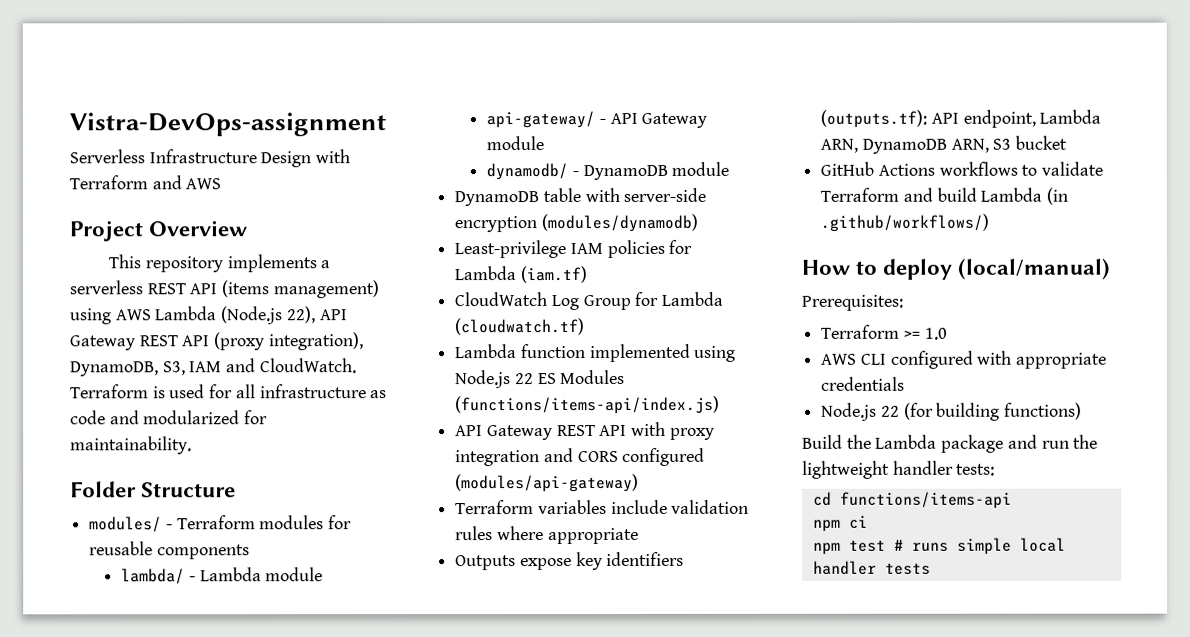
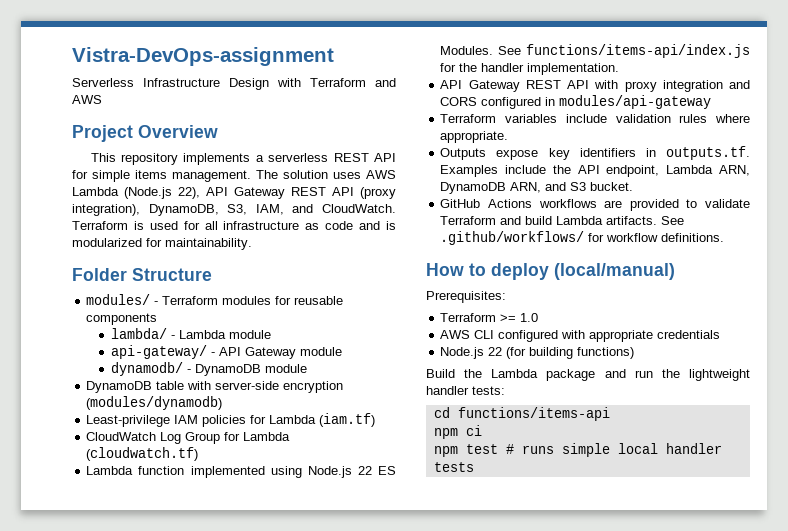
- This repository implements a serverless REST API (items management) using AWS Lambda (Node.js 22), API Gateway REST API (proxy integration), DynamoDB, S3, IAM and CloudWatch.
+ This repository implements a serverless REST API for simple items management. The solution uses AWS Lambda (Node.js 22), API Gateway REST API (proxy integration), DynamoDB, S3, IAM, and CloudWatch.
- Terraform is used for all infrastructure as code and modularized for maintainability.
+ Terraform is used for all infrastructure as code and is modularized for maintainability.
- Lambda function implemented using Node.js 22 ES Modules (functions/items-api/index.js)
+ Lambda function implemented using Node.js 22 ES Modules. See functions/items-api/index.js for the handler implementation.
- API Gateway REST API with proxy integration and CORS configured (modules/api-gateway)
+ API Gateway REST API with proxy integration and CORS configured in modules/api-gateway
- Terraform variables include validation rules where appropriate
+ Terraform variables include validation rules where appropriate.
- Outputs expose key identifiers (outputs.tf): API endpoint, Lambda ARN, DynamoDB ARN, S3 bucket
+ Outputs expose key identifiers in outputs.tf. Examples include the API endpoint, Lambda ARN, DynamoDB ARN, and S3 bucket.
- GitHub Actions workflows to validate Terraform and build Lambda (in .github/workflows/)
+ GitHub Actions workflows are provided to validate Terraform and build Lambda artifacts. See .github/workflows/ for workflow definitions.

